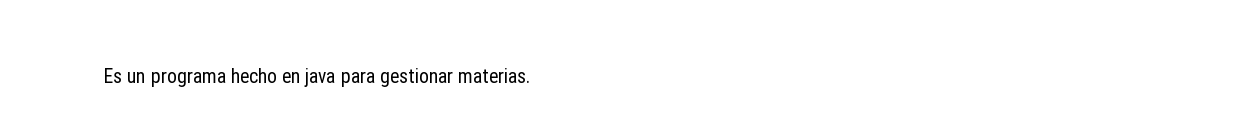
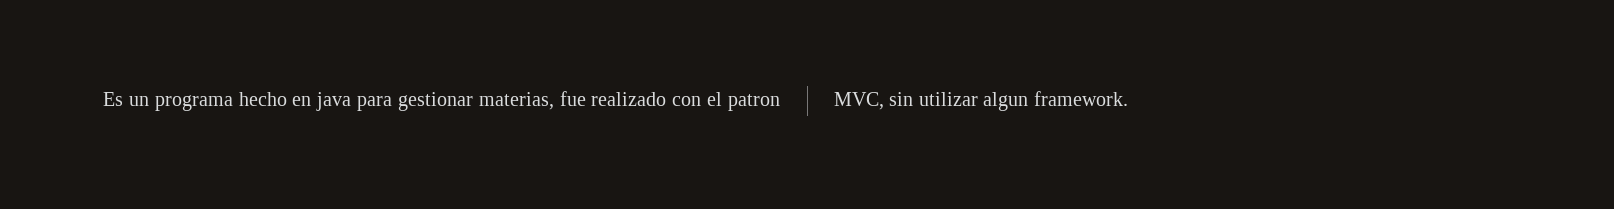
- Es un programa hecho en java para gestionar materias.
+ Es un programa hecho en java para gestionar materias, fue realizado con el patron MVC, sin utilizar algun framework.

